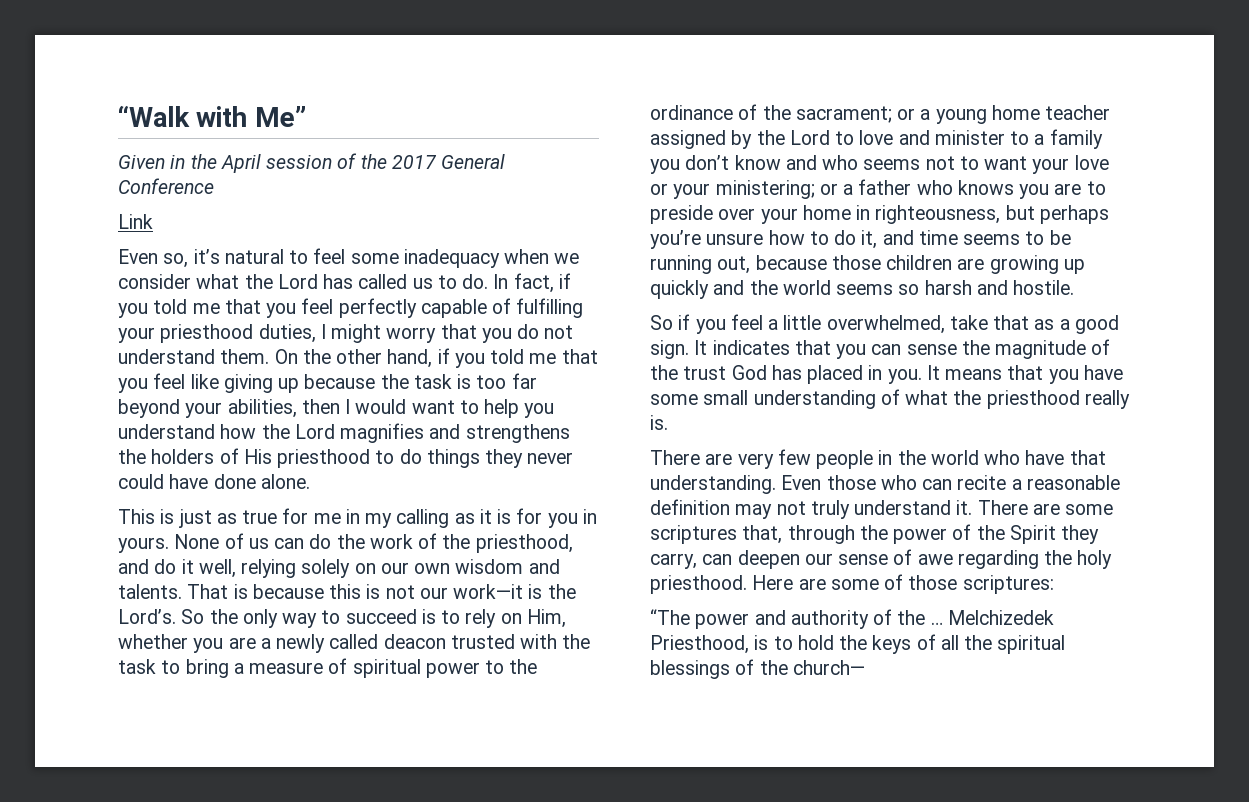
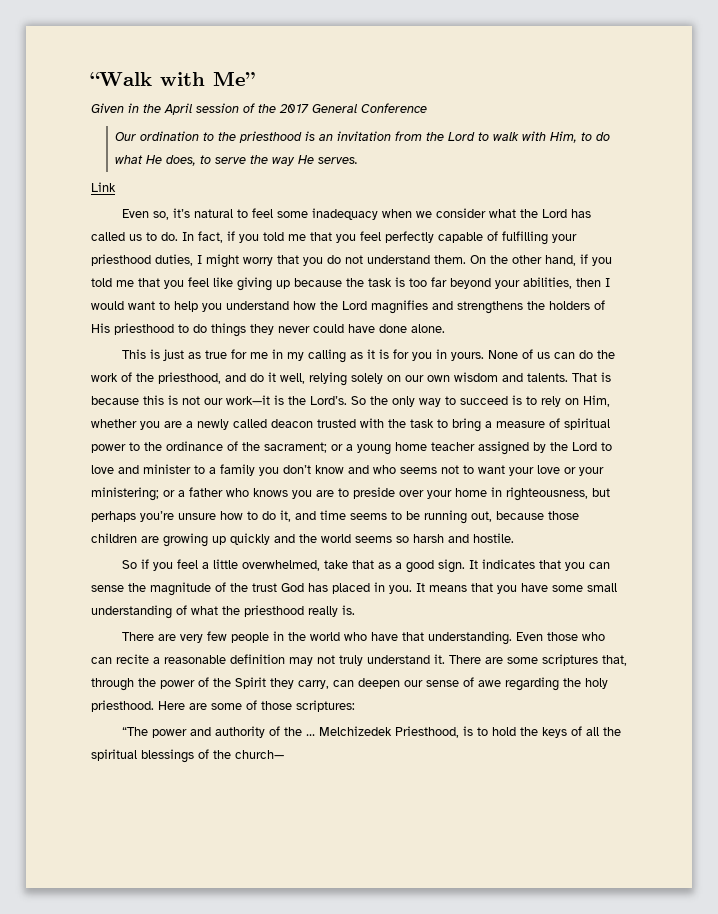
+ Our ordination to the priesthood is an invitation from the Lord to walk with Him, to do what He does, to serve the way He serves.

